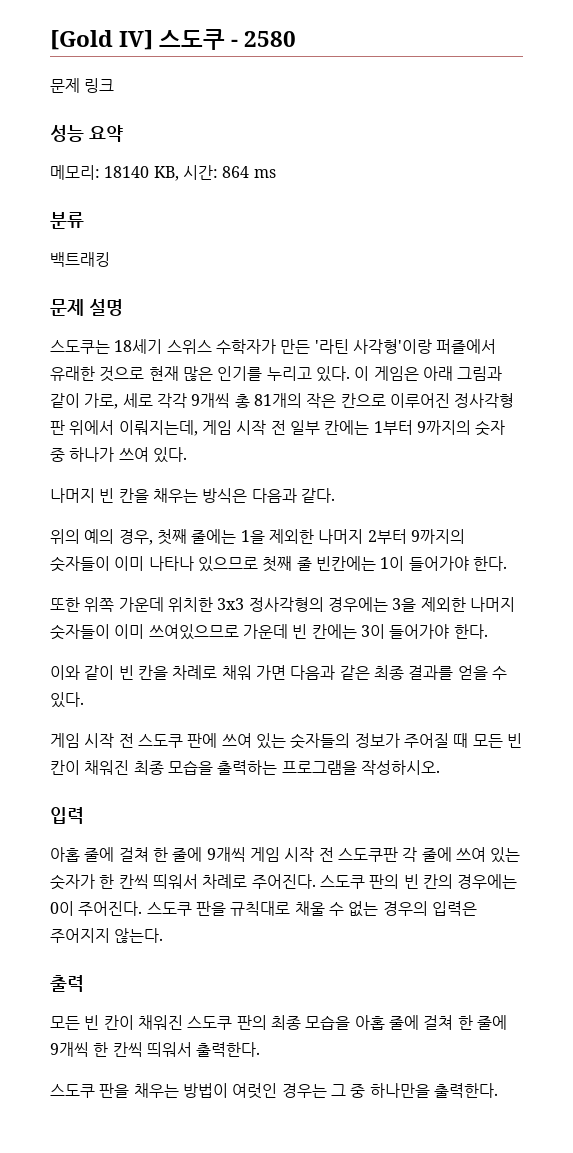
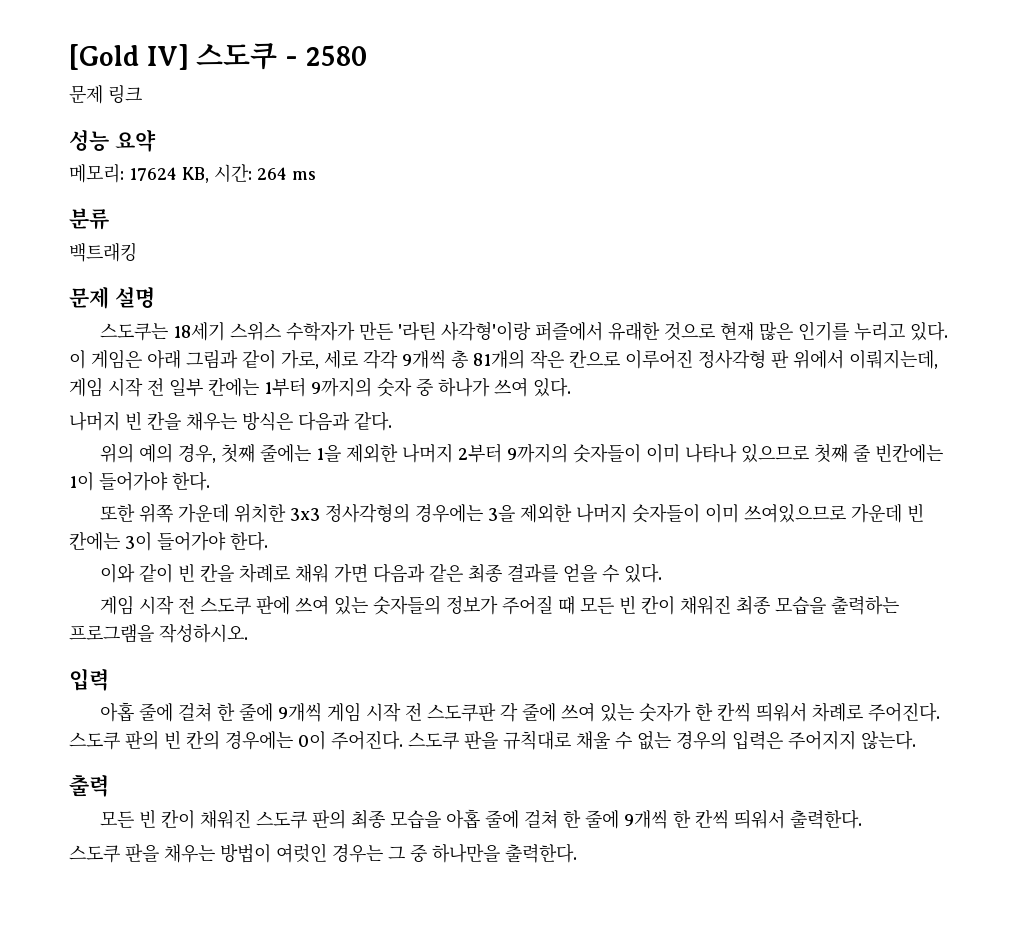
- 메모리: 18140 KB, 시간: 864 ms
+ 메모리: 17624 KB, 시간: 264 ms

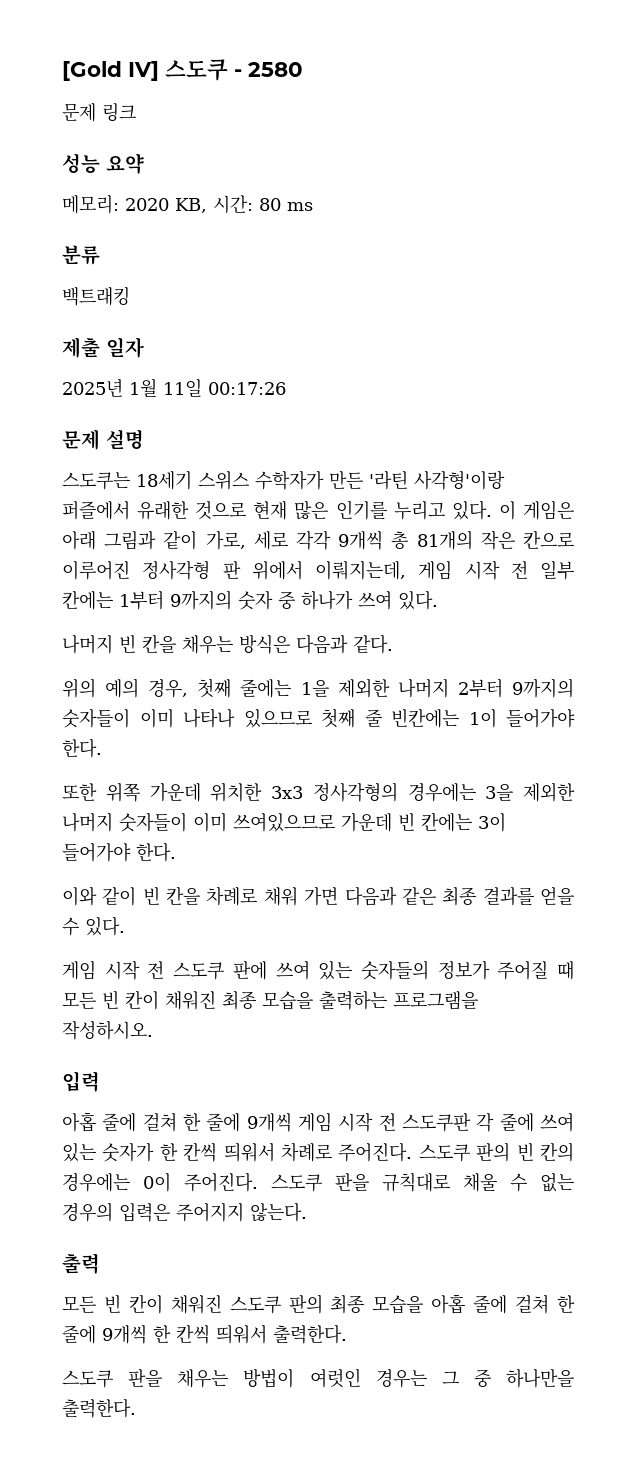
- 메모리: 17624 KB, 시간: 264 ms
+ 메모리: 2020 KB, 시간: 80 ms
+ 제출 일자
+ 2025년 1월 11일 00:17:26

